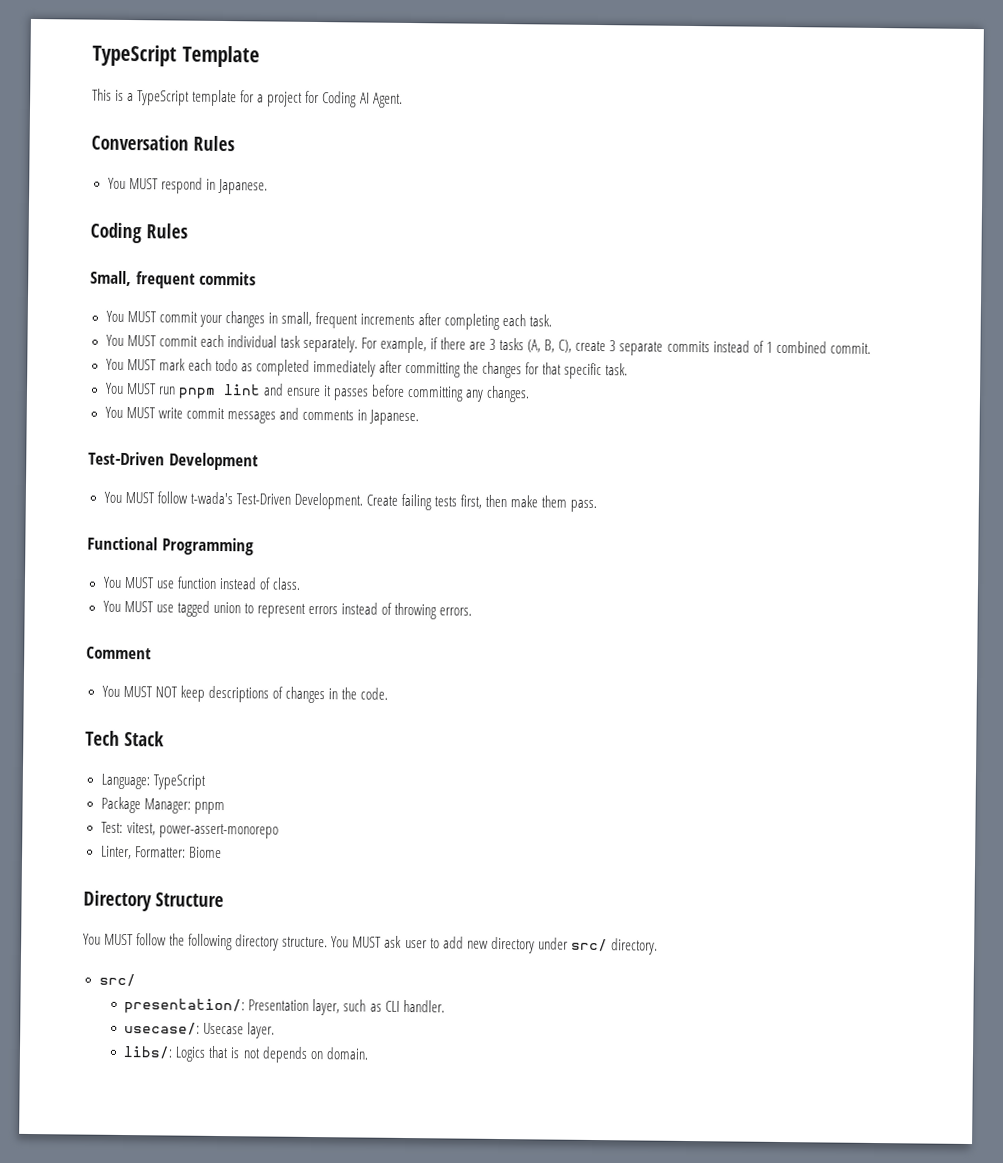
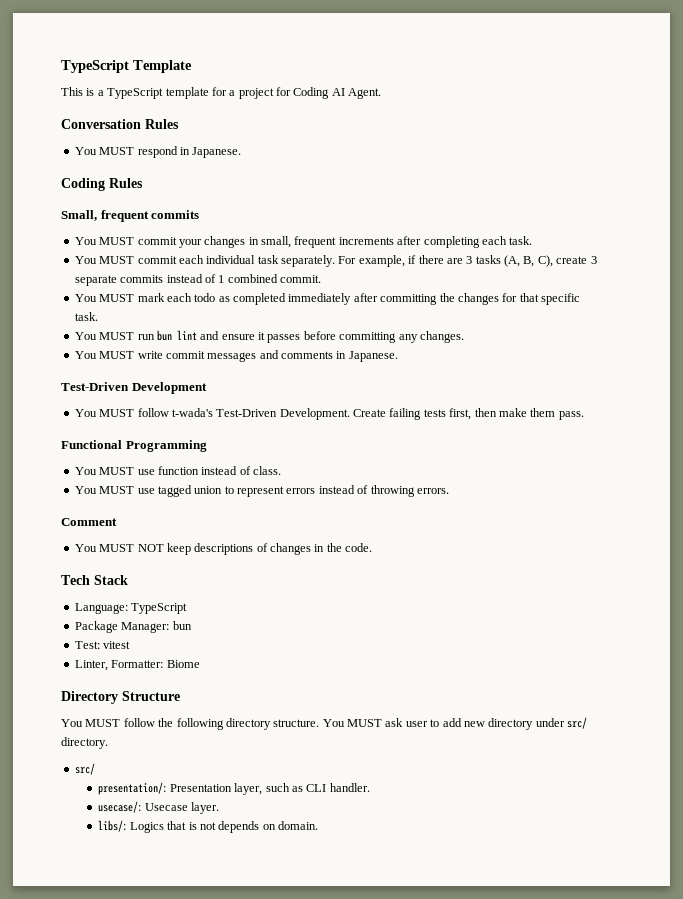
- You MUST run pnpm lint and ensure it passes before committing any changes.
+ You MUST run bun lint and ensure it passes before committing any changes.
- Package Manager: pnpm
+ Package Manager: bun
- Test: vitest, power-assert-monorepo
+ Test: vitest

